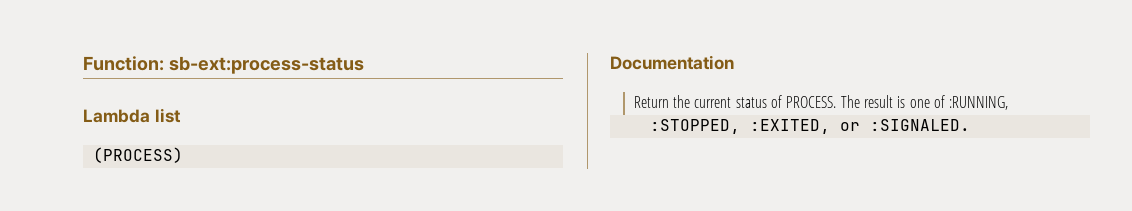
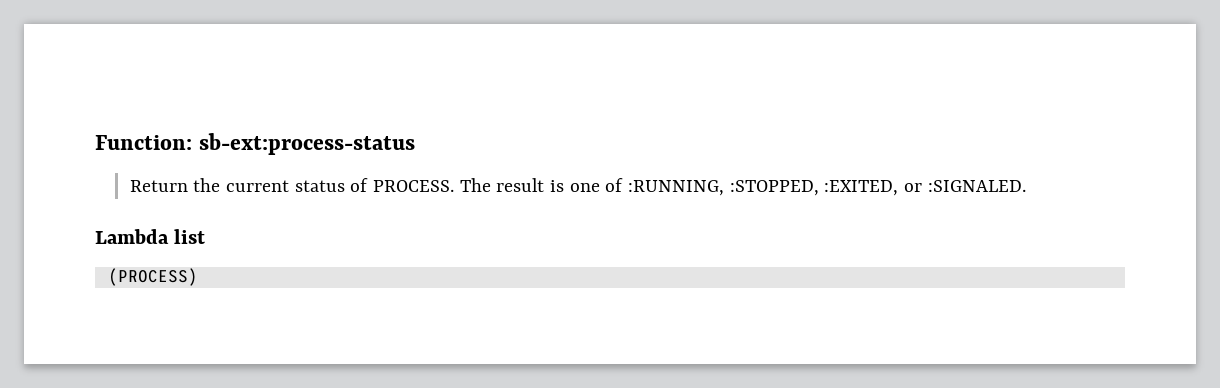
- Lambda list
- (PROCESS)
- Documentation
- The result is one of :RUNNING,
- :STOPPED, :EXITED, or :SIGNALED.
+ The result is one of :RUNNING, :STOPPED, :EXITED, or :SIGNALED.
+ Lambda list
+ (PROCESS)

